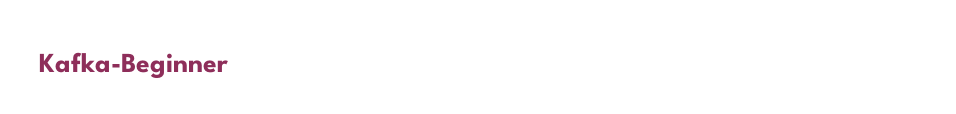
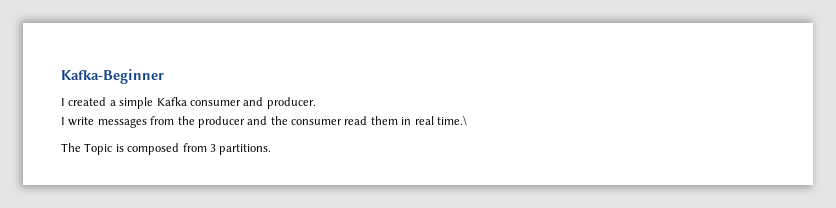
+ I created a simple Kafka consumer and producer.
+ I write messages from the producer and the consumer read them in real time.\
+ The Topic is composed from 3 partitions.

